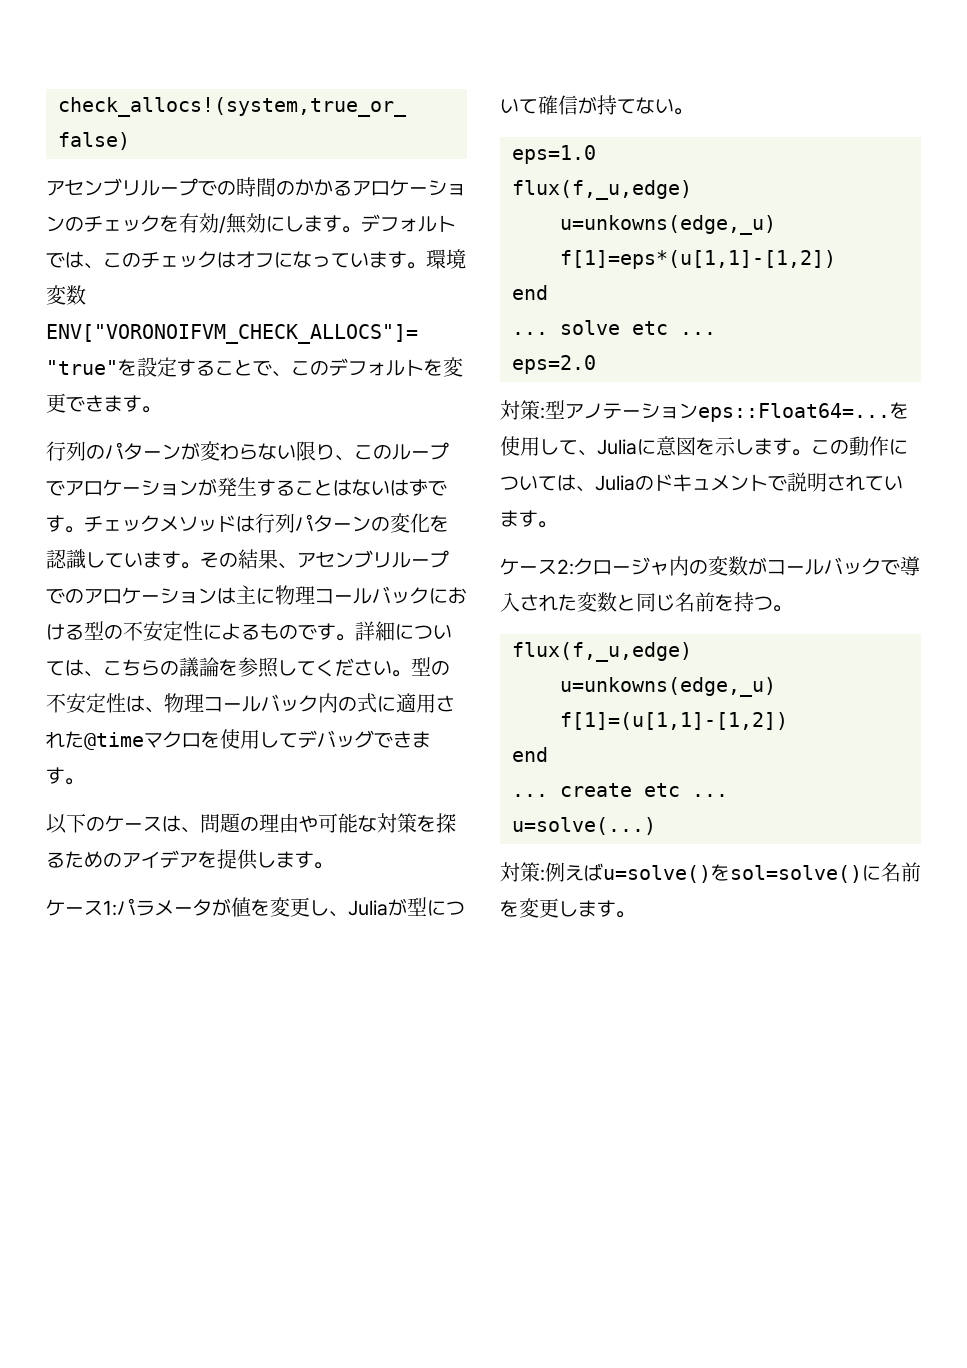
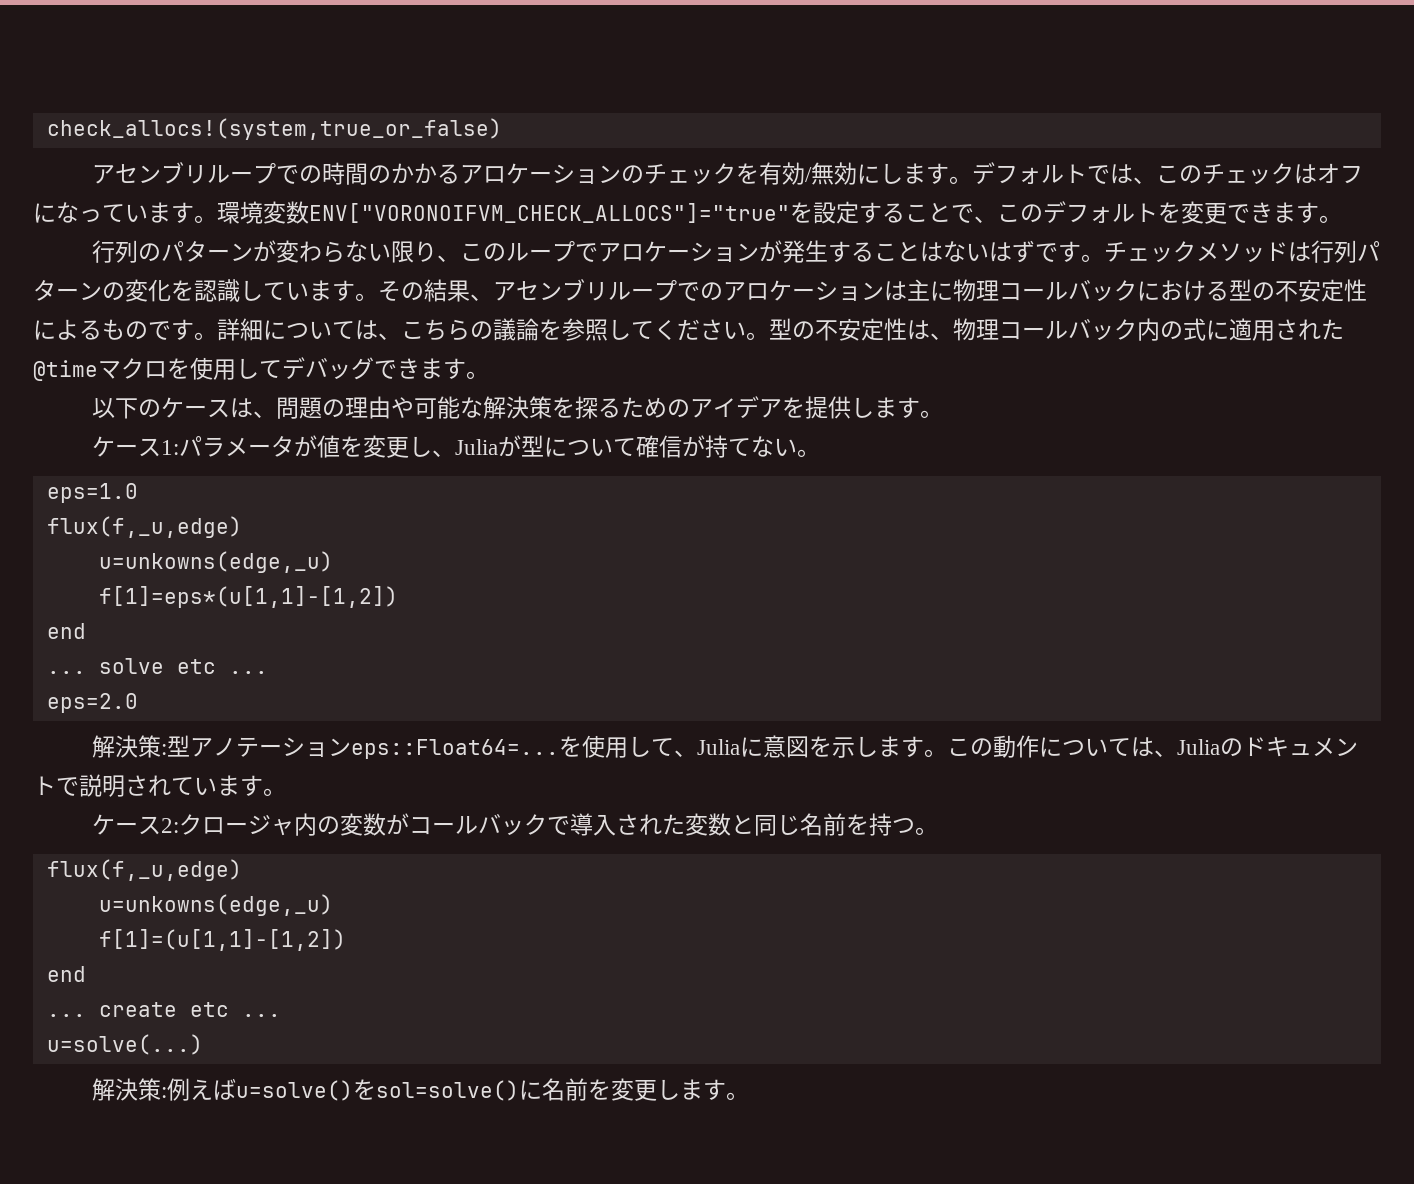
- 以下のケースは、問題の理由や可能な対策を探るためのアイデアを提供します。
+ 以下のケースは、問題の理由や可能な解決策を探るためのアイデアを提供します。
- 対策:型アノテーションeps::Float64=...
+ 解決策:型アノテーションeps::Float64=...
- 対策:例えばu=solve()をsol=solve()に名前を変更します。
+ 解決策:例えばu=solve()をsol=solve()に名前を変更します。

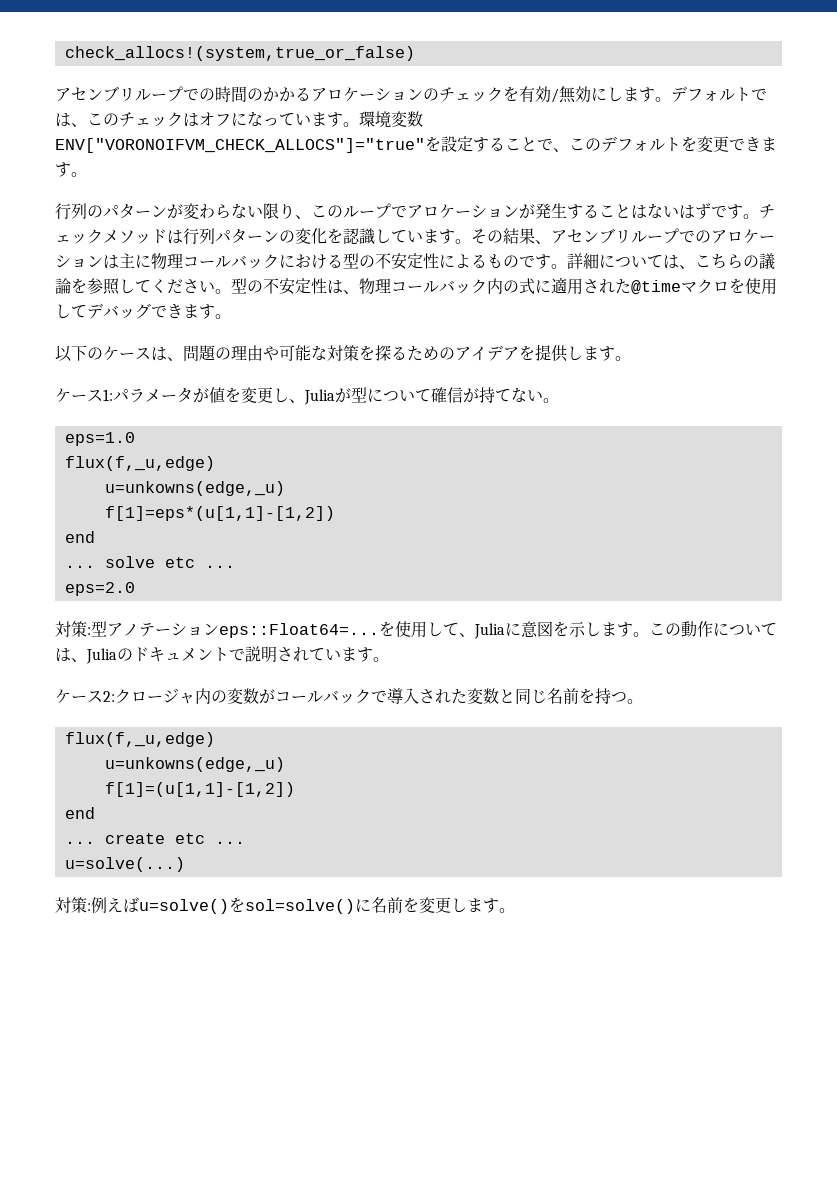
- 以下のケースは、問題の理由や可能な解決策を探るためのアイデアを提供します。
+ 以下のケースは、問題の理由や可能な対策を探るためのアイデアを提供します。
- 解決策:型アノテーションeps::Float64=...
+ 対策:型アノテーションeps::Float64=...
- 解決策:例えばu=solve()をsol=solve()に名前を変更します。
+ 対策:例えばu=solve()をsol=solve()に名前を変更します。

